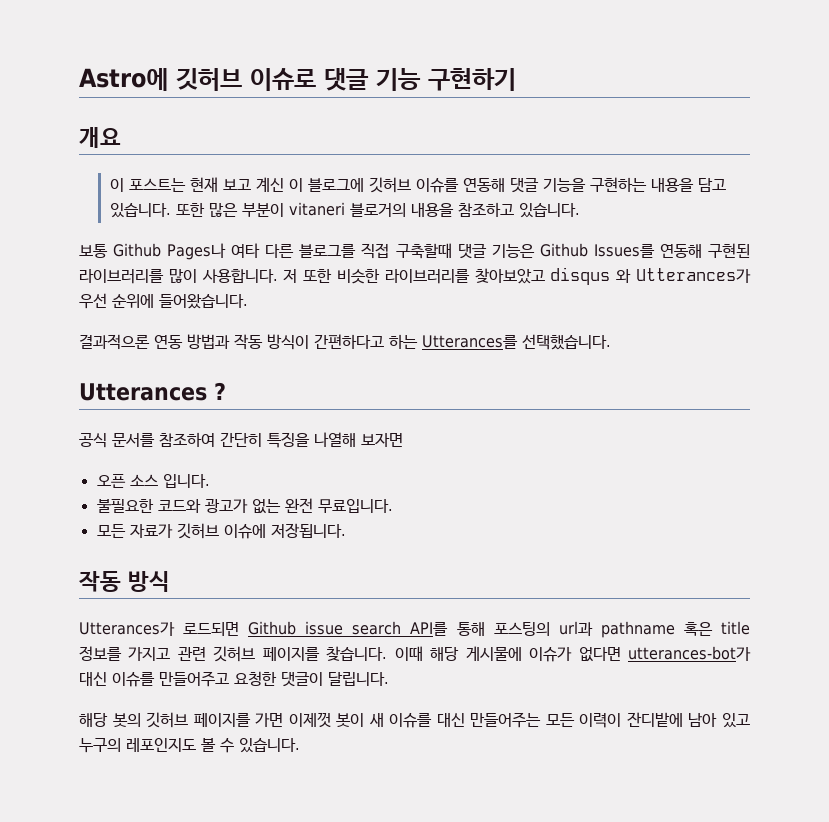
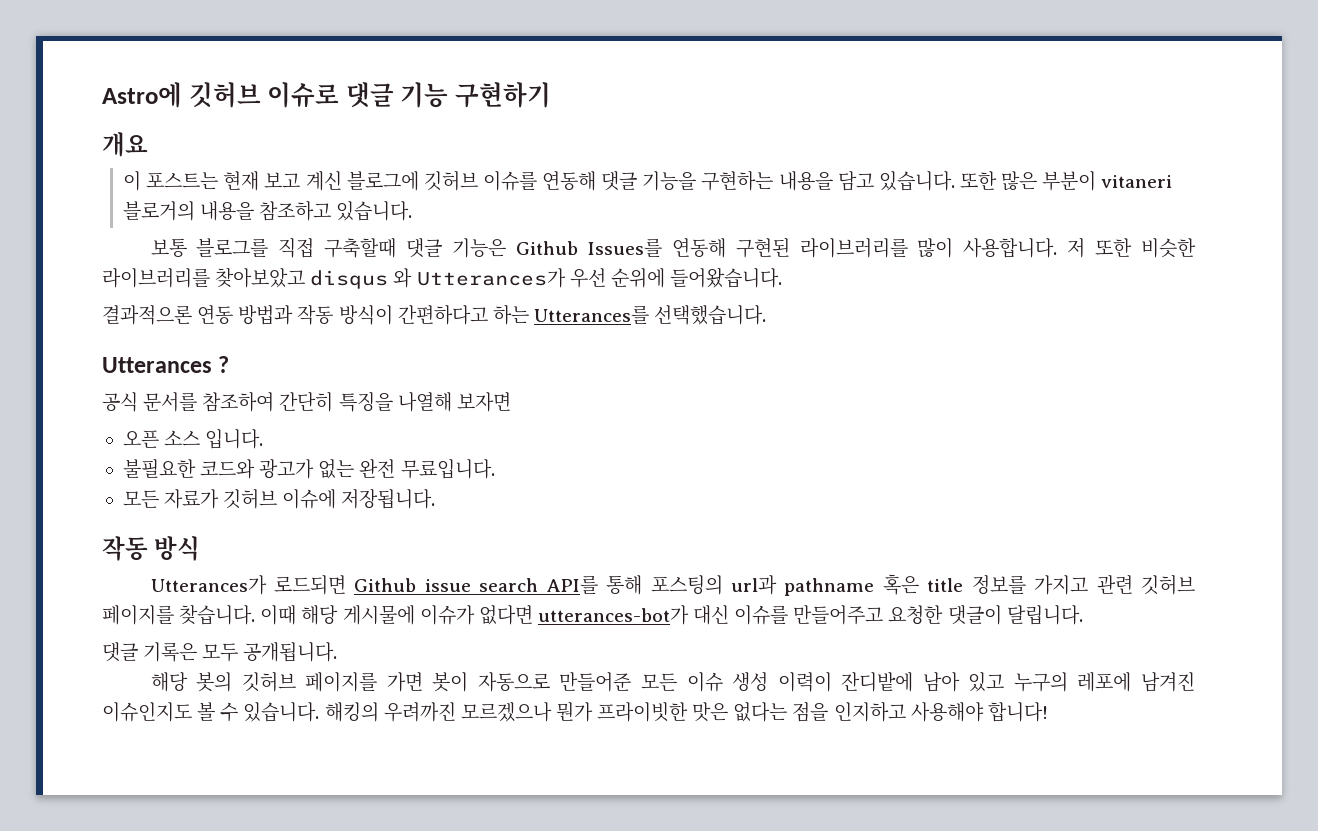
- 이 포스트는 현재 보고 계신 이 블로그에 깃허브 이슈를 연동해 댓글 기능을 구현하는 내용을 담고 있습니다.
+ 이 포스트는 현재 보고 계신 블로그에 깃허브 이슈를 연동해 댓글 기능을 구현하는 내용을 담고 있습니다.
- 보통 Github Pages나 여타 다른 블로그를 직접 구축할때 댓글 기능은 Github Issues를 연동해 구현된 라이브러리를 많이 사용합니다.
+ 보통 블로그를 직접 구축할때 댓글 기능은 Github Issues를 연동해 구현된 라이브러리를 많이 사용합니다.
+ 댓글 기록은 모두 공개됩니다.
- 해당 봇의 깃허브 페이지를 가면 이제껏 봇이 새 이슈를 대신 만들어주는 모든 이력이 잔디밭에 남아 있고 누구의 레포인지도 볼 수 있습니다.
+ 해당 봇의 깃허브 페이지를 가면 봇이 자동으로 만들어준 모든 이슈 생성 이력이 잔디밭에 남아 있고 누구의 레포에 남겨진 이슈인지도 볼 수 있습니다. 해킹의 우려까진 모르겠으나 뭔가 프라이빗한 맛은 없다는 점을 인지하고 사용해야 합니다!

